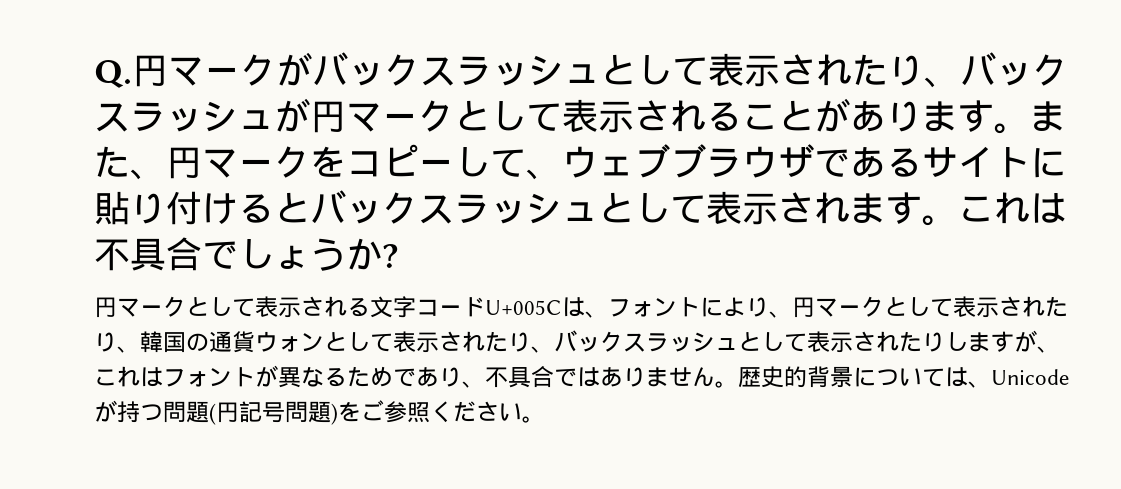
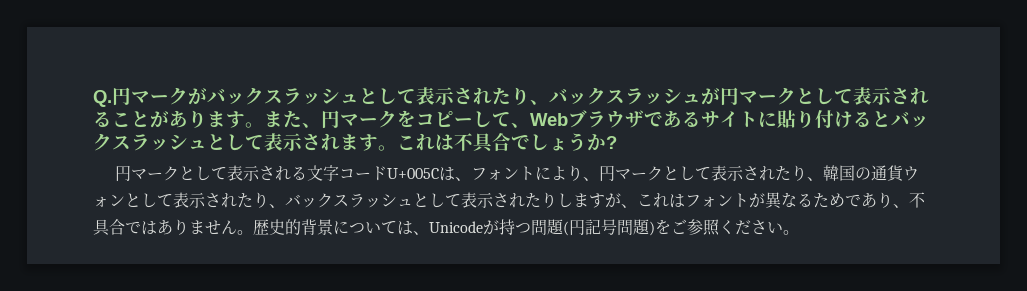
- また、円マークをコピーして、ウェブブラウザであるサイトに貼り付けるとバックスラッシュとして表示されます。
+ また、円マークをコピーして、Webブラウザであるサイトに貼り付けるとバックスラッシュとして表示されます。

